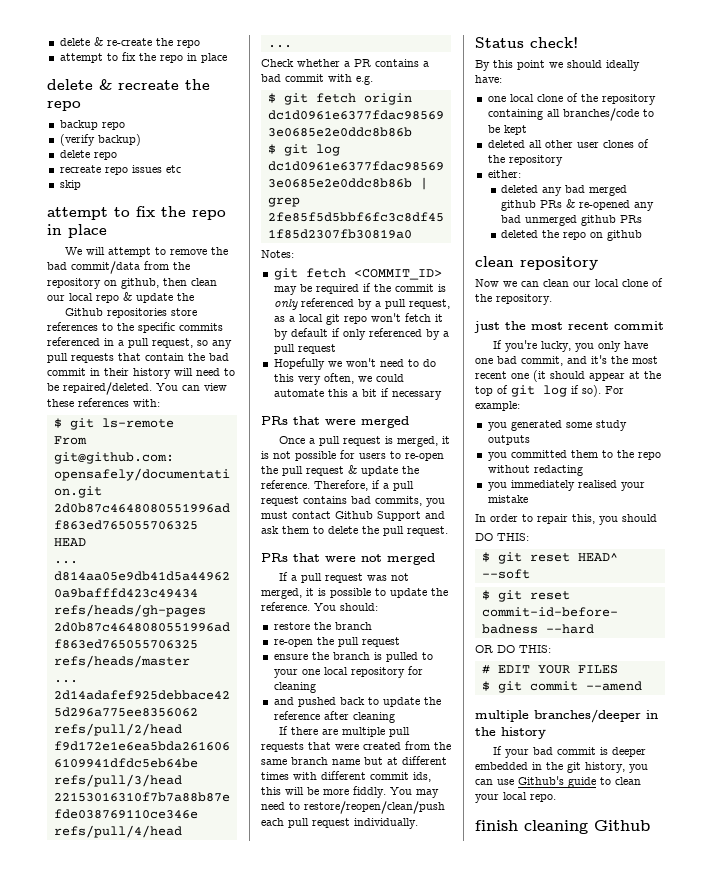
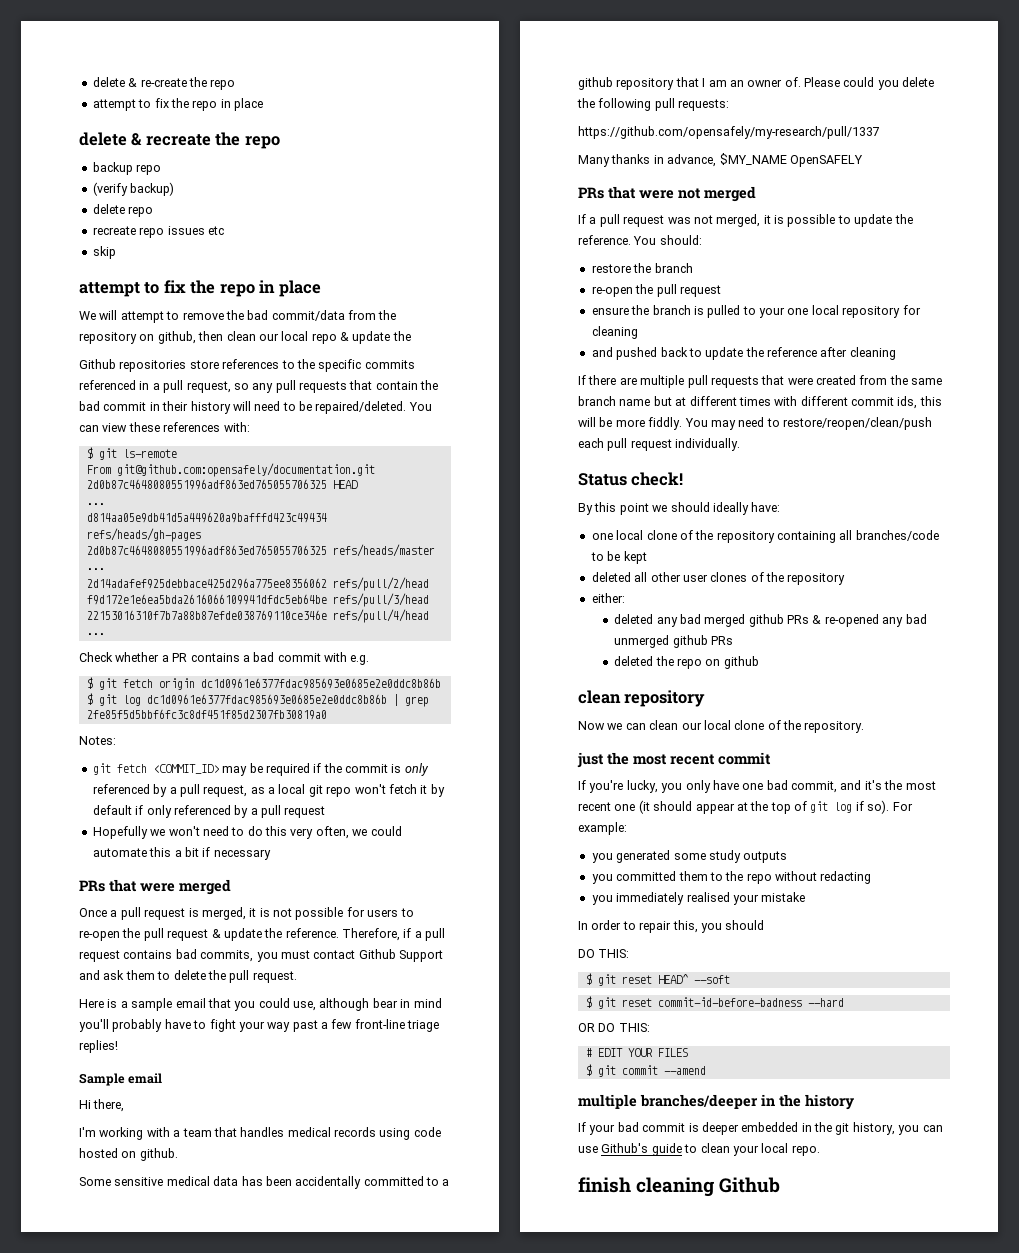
+ Here is a sample email that you could use, although bear in mind you'll probably have to fight your way past a few front-line triage replies!
+ Sample email
+ Hi there,
+ I'm working with a team that handles medical records using code hosted on github.
+ Some sensitive medical data has been accidentally committed to a github repository that I am an owner of. Please could you delete the following pull requests:
+ https://github.com/opensafely/my-research/pull/1337
+ Many thanks in advance, $MY_NAME OpenSAFELY

